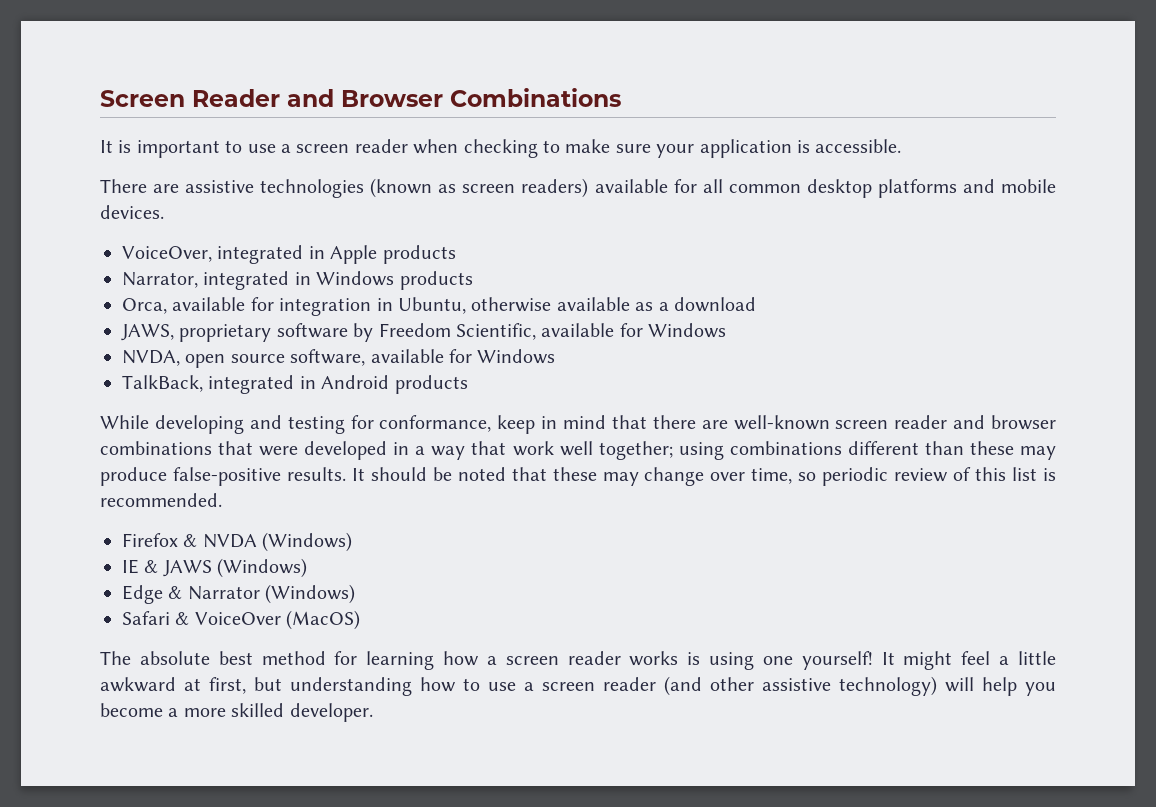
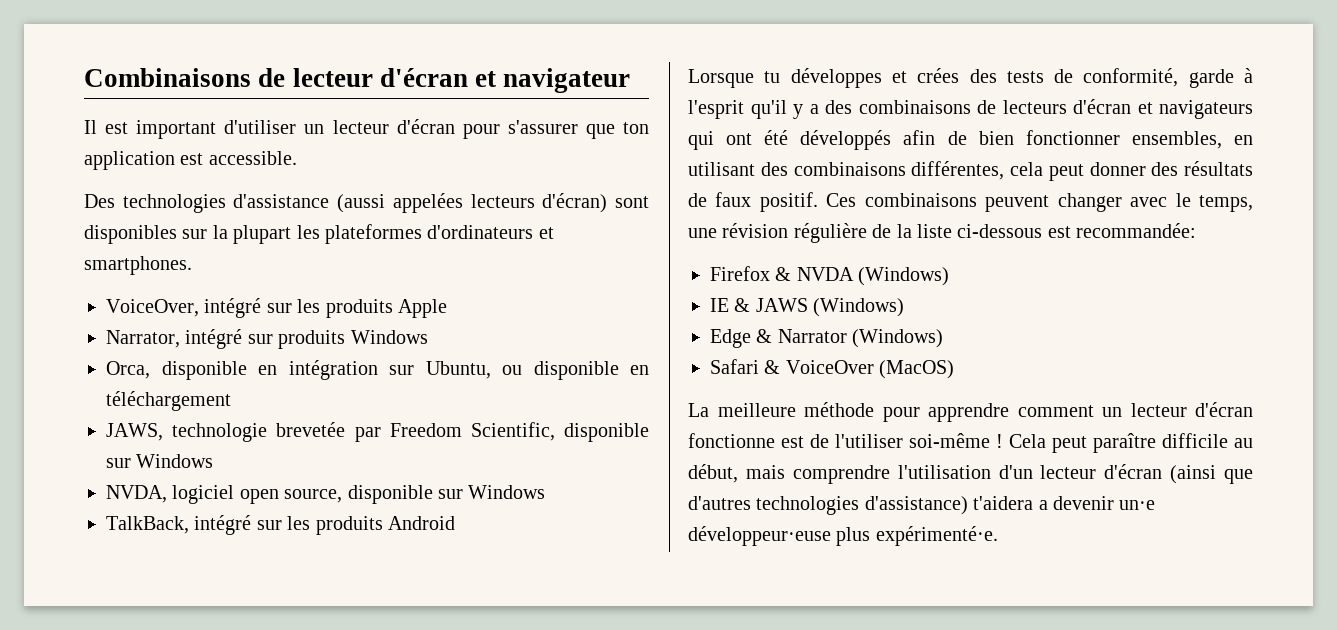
- Screen Reader and Browser Combinations
- It is important to use a screen reader when checking to make sure your application is accessible.
- There are assistive technologies (known as screen readers) available for all common desktop platforms and mobile devices.
- VoiceOver, integrated in Apple products
+ Combinaisons de lecteur d'écran et navigateur
+ Il est important d'utiliser un lecteur d'écran pour s'assurer que ton application est accessible.
+ Des technologies d'assistance (aussi appelées lecteurs d'écran) sont disponibles sur la plupart les plateformes d'ordinateurs et smartphones.
+ VoiceOver, intégré sur les produits Apple
- Narrator, integrated in Windows products
+ Narrator, intégré sur produits Windows
- Orca, available for integration in Ubuntu, otherwise available as a download
- JAWS, proprietary software by Freedom Scientific, available for Windows
- NVDA, open source software, available for Windows
- TalkBack, integrated in Android products
- While developing and testing for conformance, keep in mind that there are well-known screen reader and browser combinations that were developed in a way that work well together; using combinations different than these may produce false-positive results. It should be noted that these may change over time, so periodic review of this list is recommended.
+ Orca, disponible en intégration sur Ubuntu, ou disponible en téléchargement
+ JAWS, technologie brevetée par Freedom Scientific, disponible sur Windows
+ NVDA, logiciel open source, disponible sur Windows
+ TalkBack, intégré sur les produits Android
+ Lorsque tu développes et crées des tests de conformité, garde à l'esprit qu'il y a des combinaisons de lecteurs d'écran et navigateurs qui ont été développés afin de bien fonctionner ensembles, en utilisant des combinaisons différentes, cela peut donner des résultats de faux positif. Ces combinaisons peuvent changer avec le temps, une révision régulière de la liste ci-dessous est recommandée:
- The absolute best method for learning how a screen reader works is using one yourself! It might feel a little awkward at first, but understanding how to use a screen reader (and other assistive technology) will help you become a more skilled developer.
+ La meilleure méthode pour apprendre comment un lecteur d'écran fonctionne est de l'utiliser soi-même ! Cela peut paraître difficile au début, mais comprendre l'utilisation d'un lecteur d'écran (ainsi que d'autres technologies d'assistance) t'aidera a devenir un·e développeur·euse plus expérimenté·e.

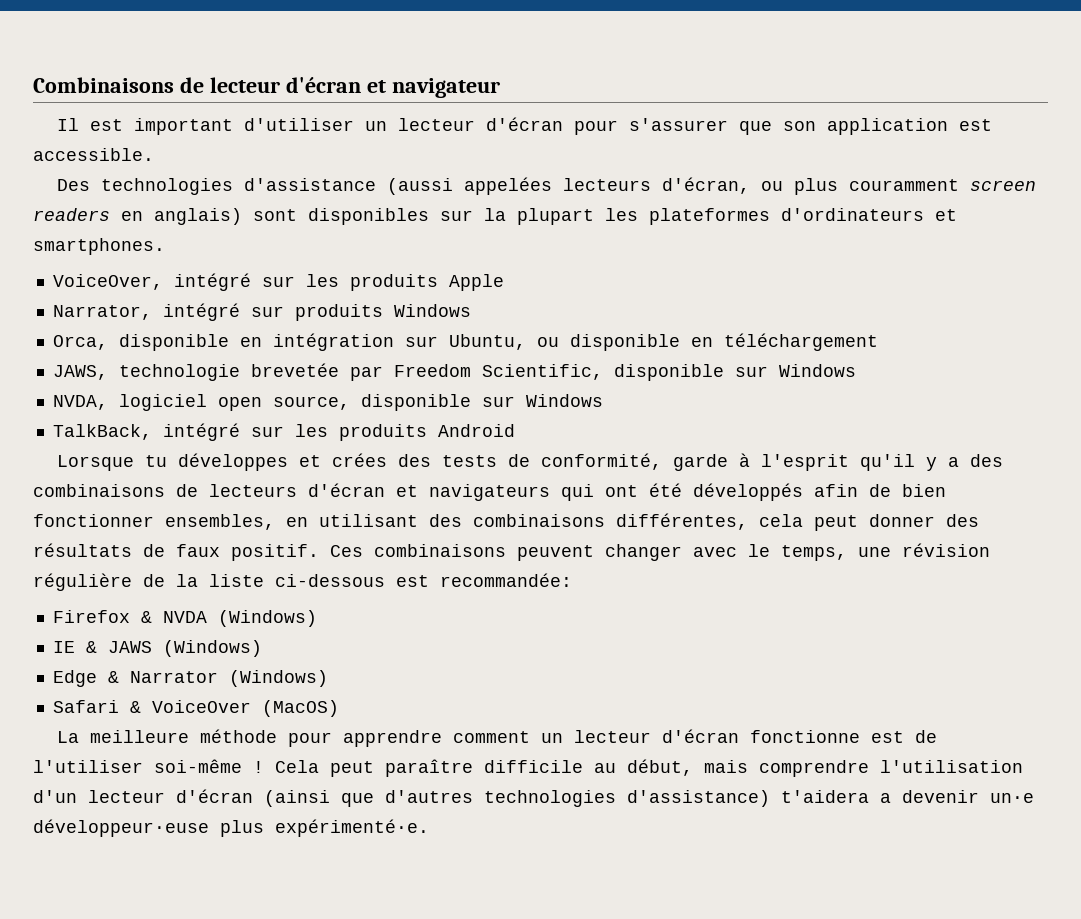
- Il est important d'utiliser un lecteur d'écran pour s'assurer que ton application est accessible.
+ Il est important d'utiliser un lecteur d'écran pour s'assurer que son application est accessible.
- Des technologies d'assistance (aussi appelées lecteurs d'écran) sont disponibles sur la plupart les plateformes d'ordinateurs et smartphones.
+ Des technologies d'assistance (aussi appelées lecteurs d'écran, ou plus couramment screen readers en anglais) sont disponibles sur la plupart les plateformes d'ordinateurs et smartphones.

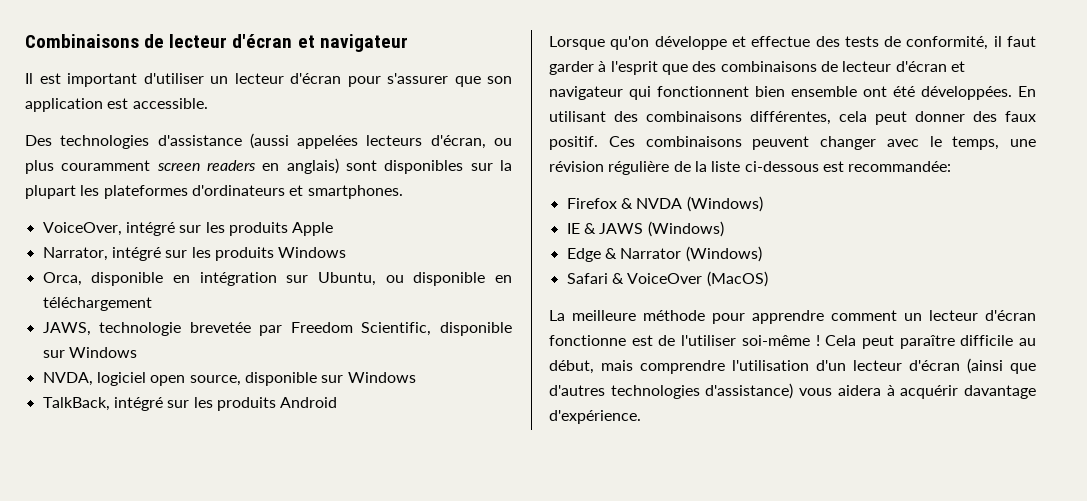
- Narrator, intégré sur produits Windows
+ Narrator, intégré sur les produits Windows
- Lorsque tu développes et crées des tests de conformité, garde à l'esprit qu'il y a des combinaisons de lecteurs d'écran et navigateurs qui ont été développés afin de bien fonctionner ensembles, en utilisant des combinaisons différentes, cela peut donner des résultats de faux positif.
+ Lorsque qu'on développe et effectue des tests de conformité, il faut garder à l'esprit que des combinaisons de lecteur d'écran et navigateur qui fonctionnent bien ensemble ont été développées. En utilisant des combinaisons différentes, cela peut donner des faux positif.
- Cela peut paraître difficile au début, mais comprendre l'utilisation d'un lecteur d'écran (ainsi que d'autres technologies d'assistance) t'aidera a devenir un·e développeur·euse plus expérimenté·e.
+ Cela peut paraître difficile au début, mais comprendre l'utilisation d'un lecteur d'écran (ainsi que d'autres technologies d'assistance) vous aidera à acquérir davantage d'expérience.

